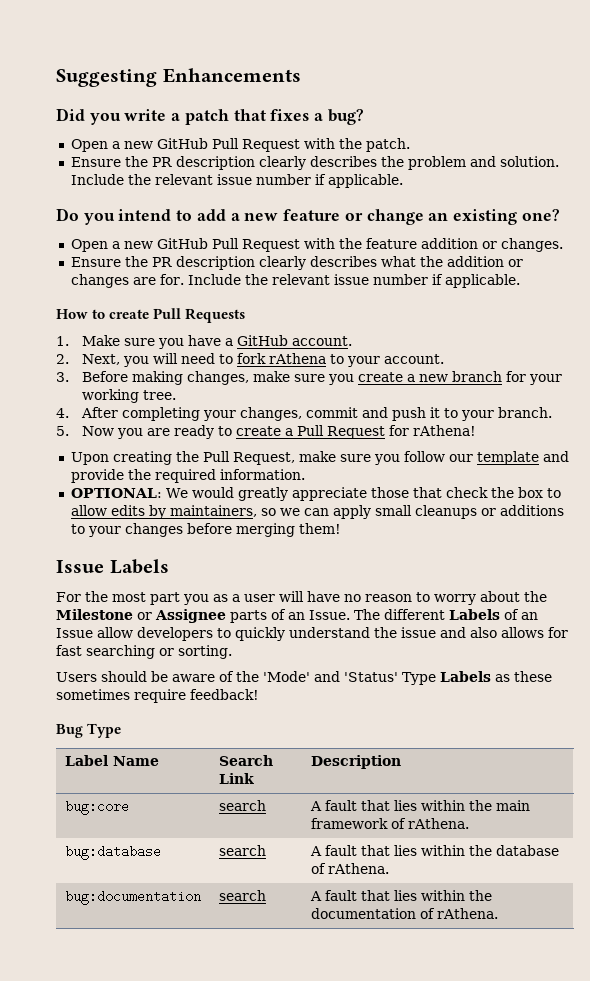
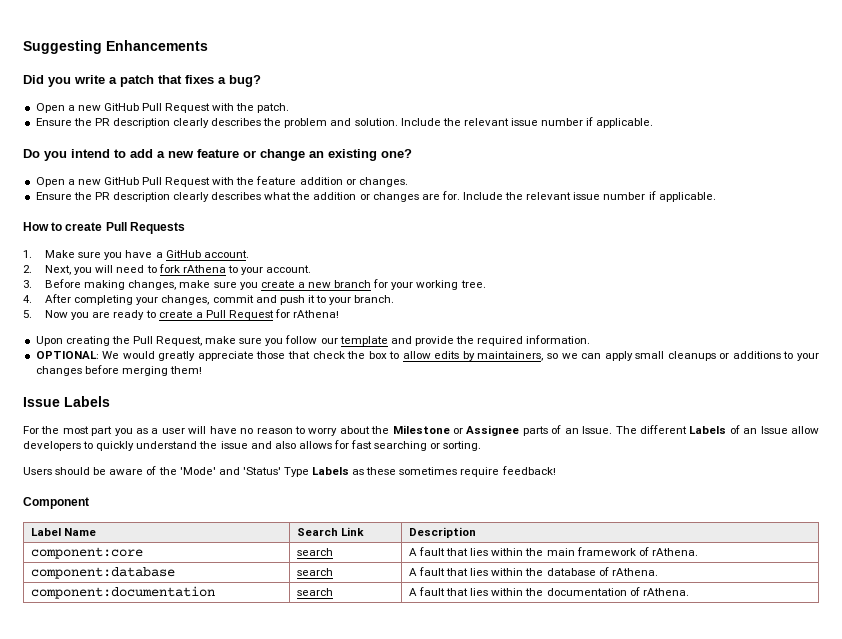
- Bug Type
+ Component
- bug:core | search | A fault that lies within the main framework of rAthena.
+ component:core | search | A fault that lies within the main framework of rAthena.
- bug:database | search | A fault that lies within the database of rAthena.
+ component:database | search | A fault that lies within the database of rAthena.
- bug:documentation | search | A fault that lies within the documentation of rAthena.
+ component:documentation | search | A fault that lies within the documentation of rAthena.

